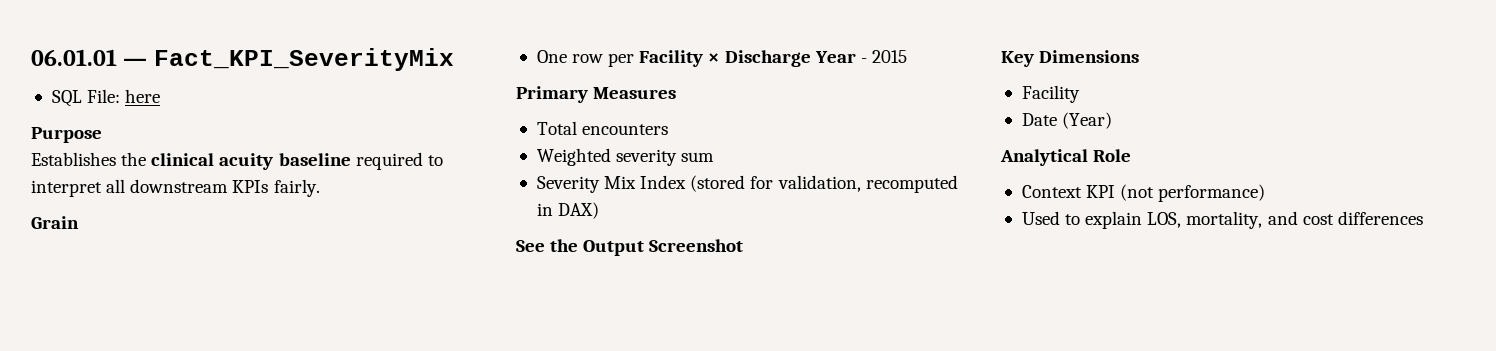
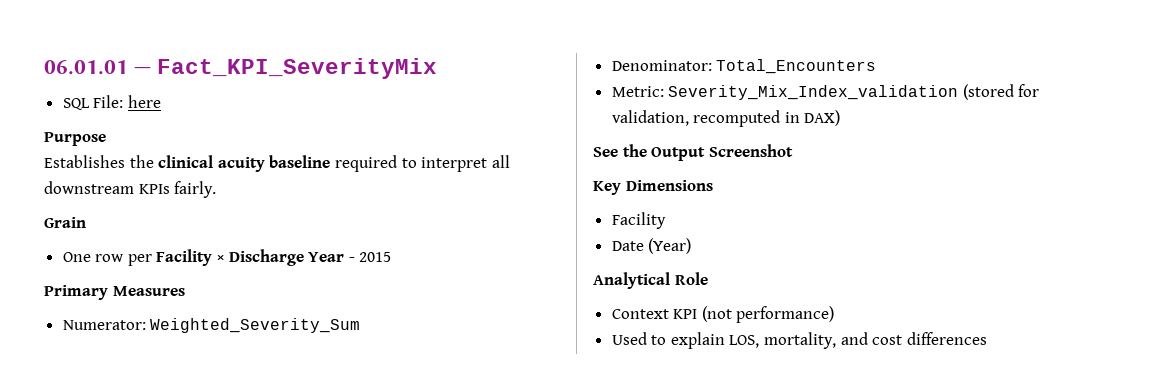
- Total encounters
- Weighted severity sum
- Severity Mix Index (stored for validation, recomputed in DAX)
+ Numerator: Weighted_Severity_Sum
+ Denominator: Total_Encounters
+ Metric: Severity_Mix_Index_validation (stored for validation, recomputed in DAX)

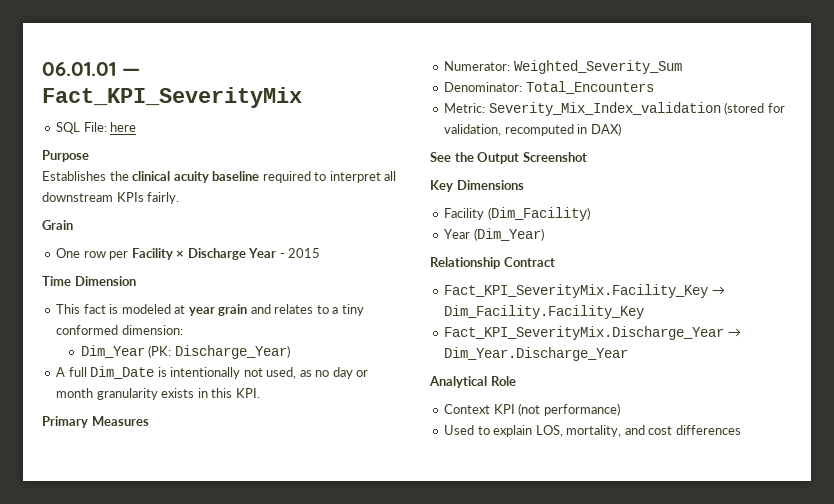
+ Time Dimension
+ This fact is modeled at year grain and relates to a tiny conformed dimension:
+ Dim_Year (PK: Discharge_Year)
+ A full Dim_Date is intentionally not used, as no day or month granularity exists in this KPI.
  Key Dimensions
- Facility
- Date (Year)
+ Facility (Dim_Facility)
+ Year (Dim_Year)
+ Relationship Contract
+ Fact_KPI_SeverityMix.Facility_Key → Dim_Facility.Facility_Key
+ Fact_KPI_SeverityMix.Discharge_Year → Dim_Year.Discharge_Year

